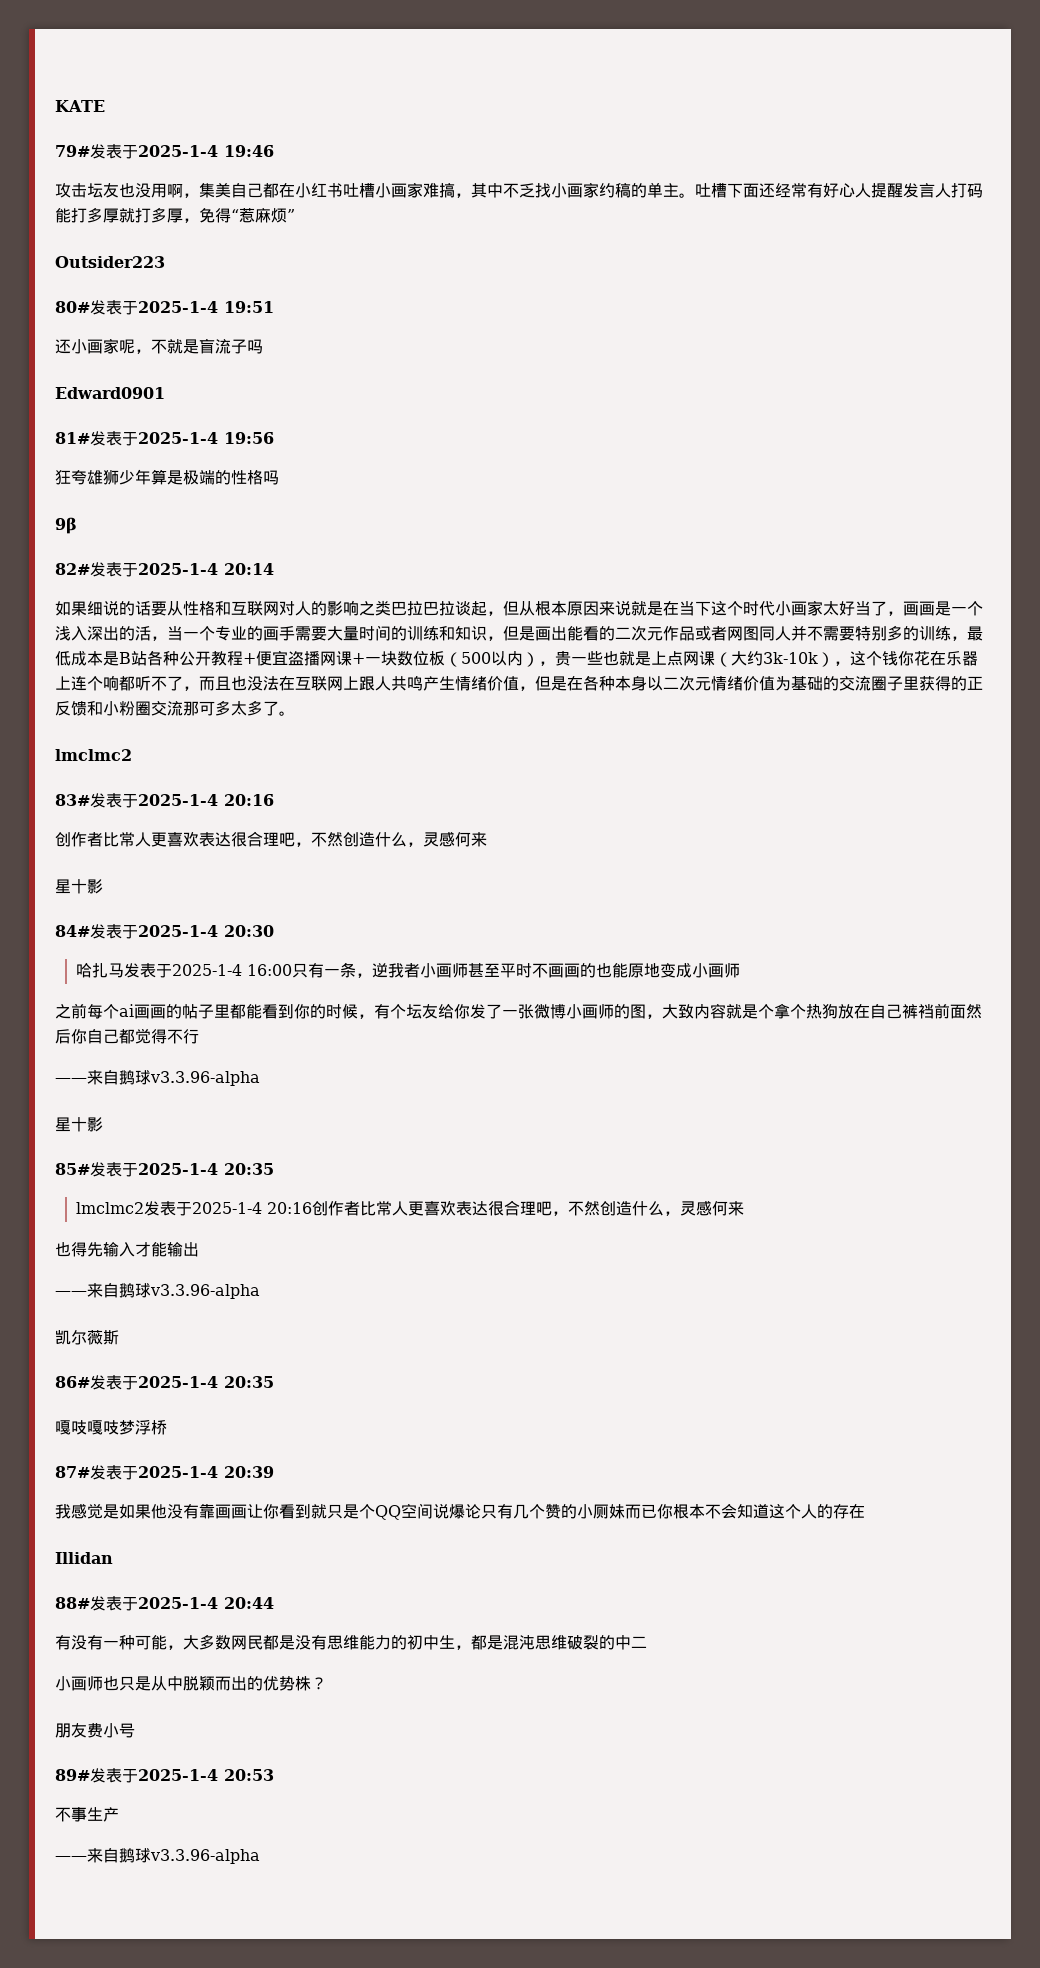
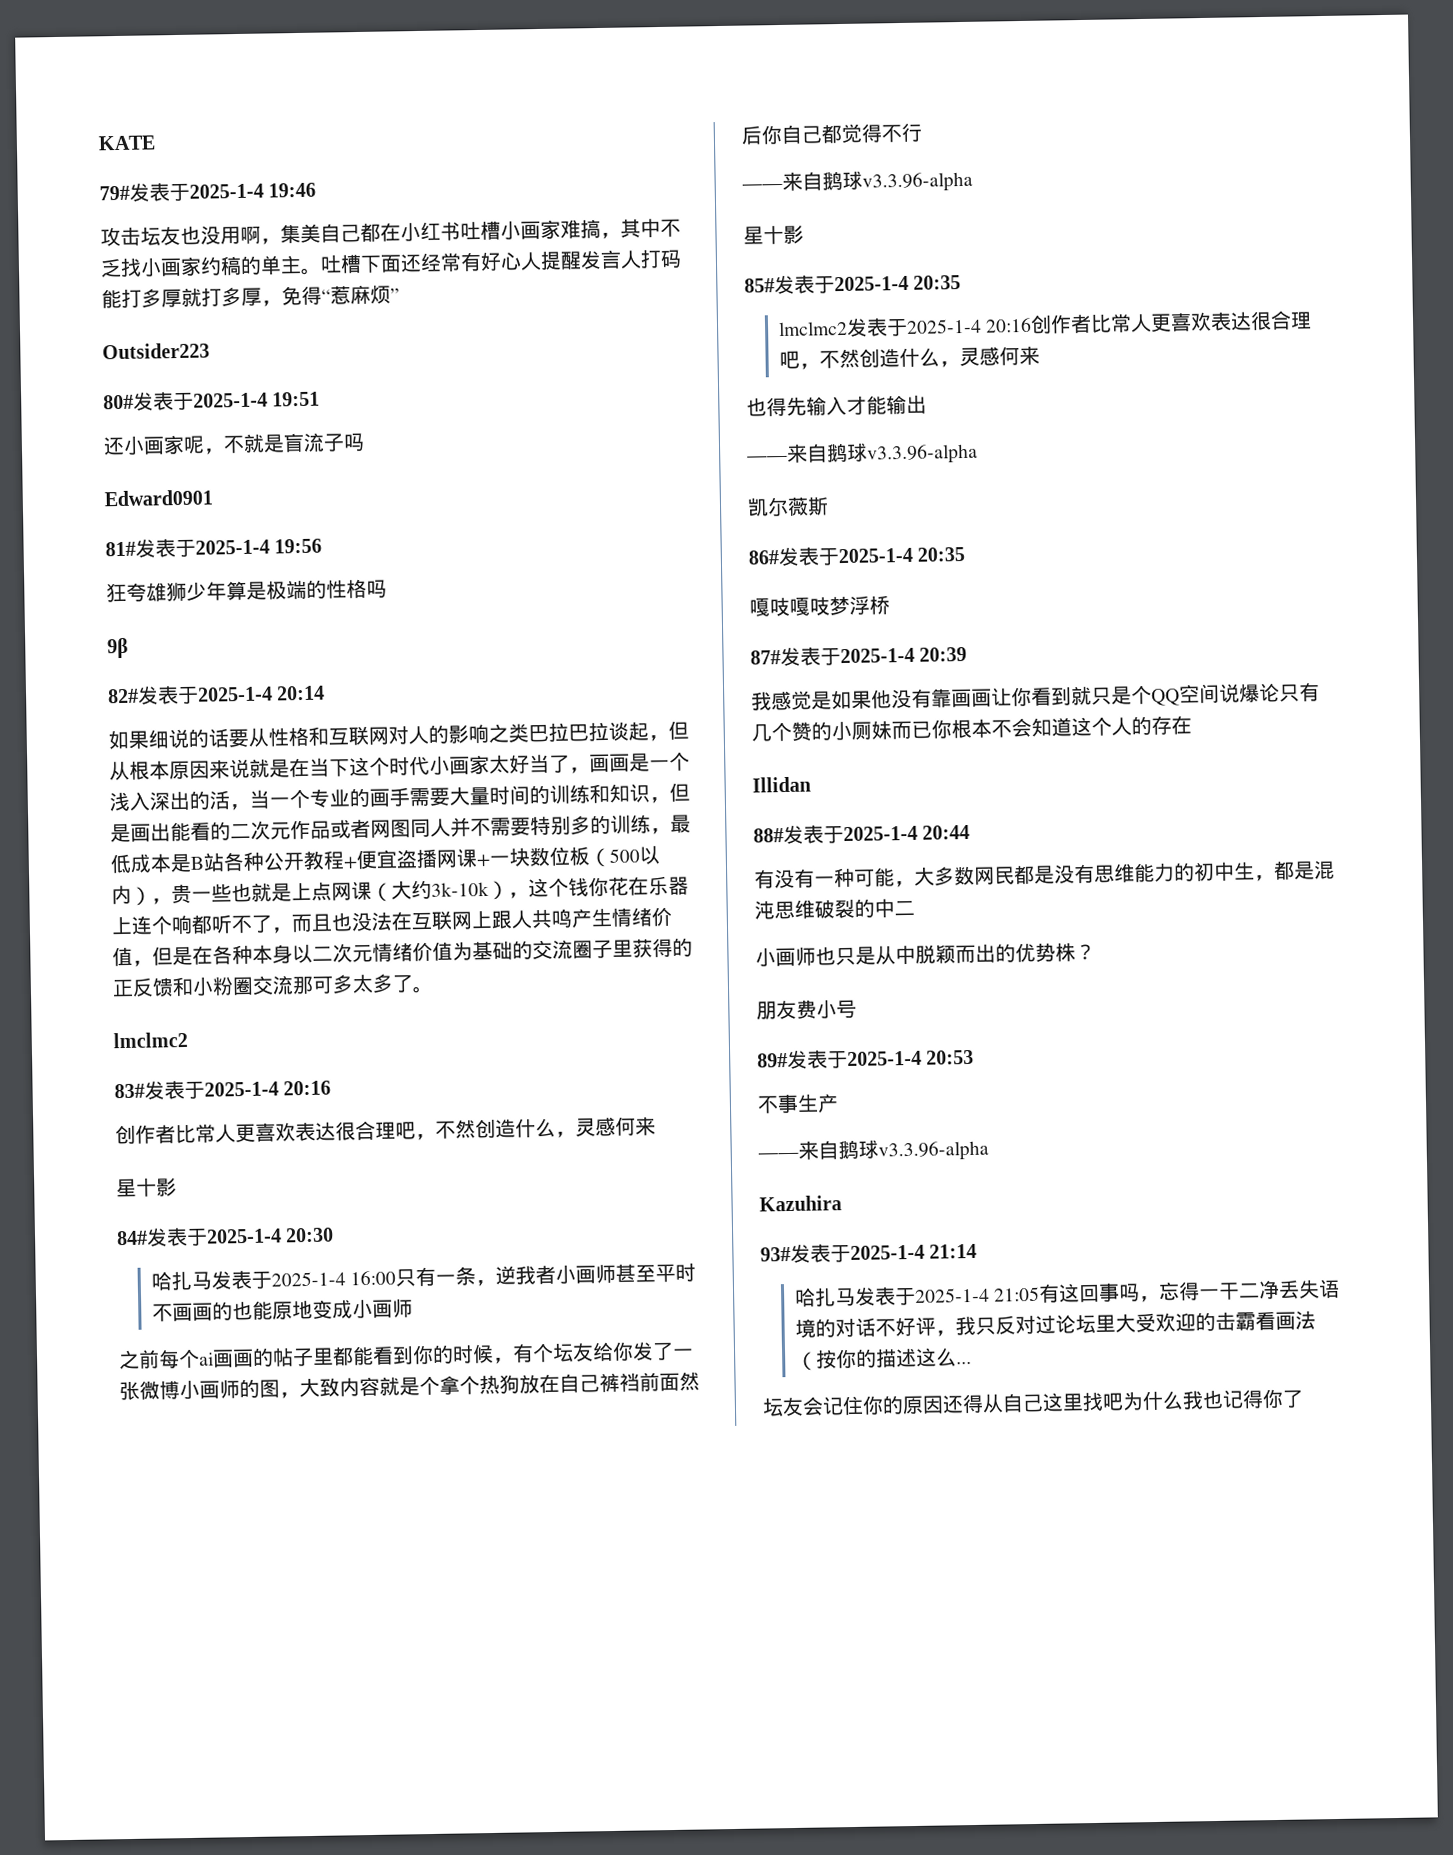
+ Kazuhira
+ 93#发表于2025-1-4 21:14
+ 哈扎马发表于2025-1-4 21:05有这回事吗，忘得一干二净丢失语境的对话不好评，我只反对过论坛里大受欢迎的击霸看画法（按你的描述这么...
+ 坛友会记住你的原因还得从自己这里找吧为什么我也记得你了

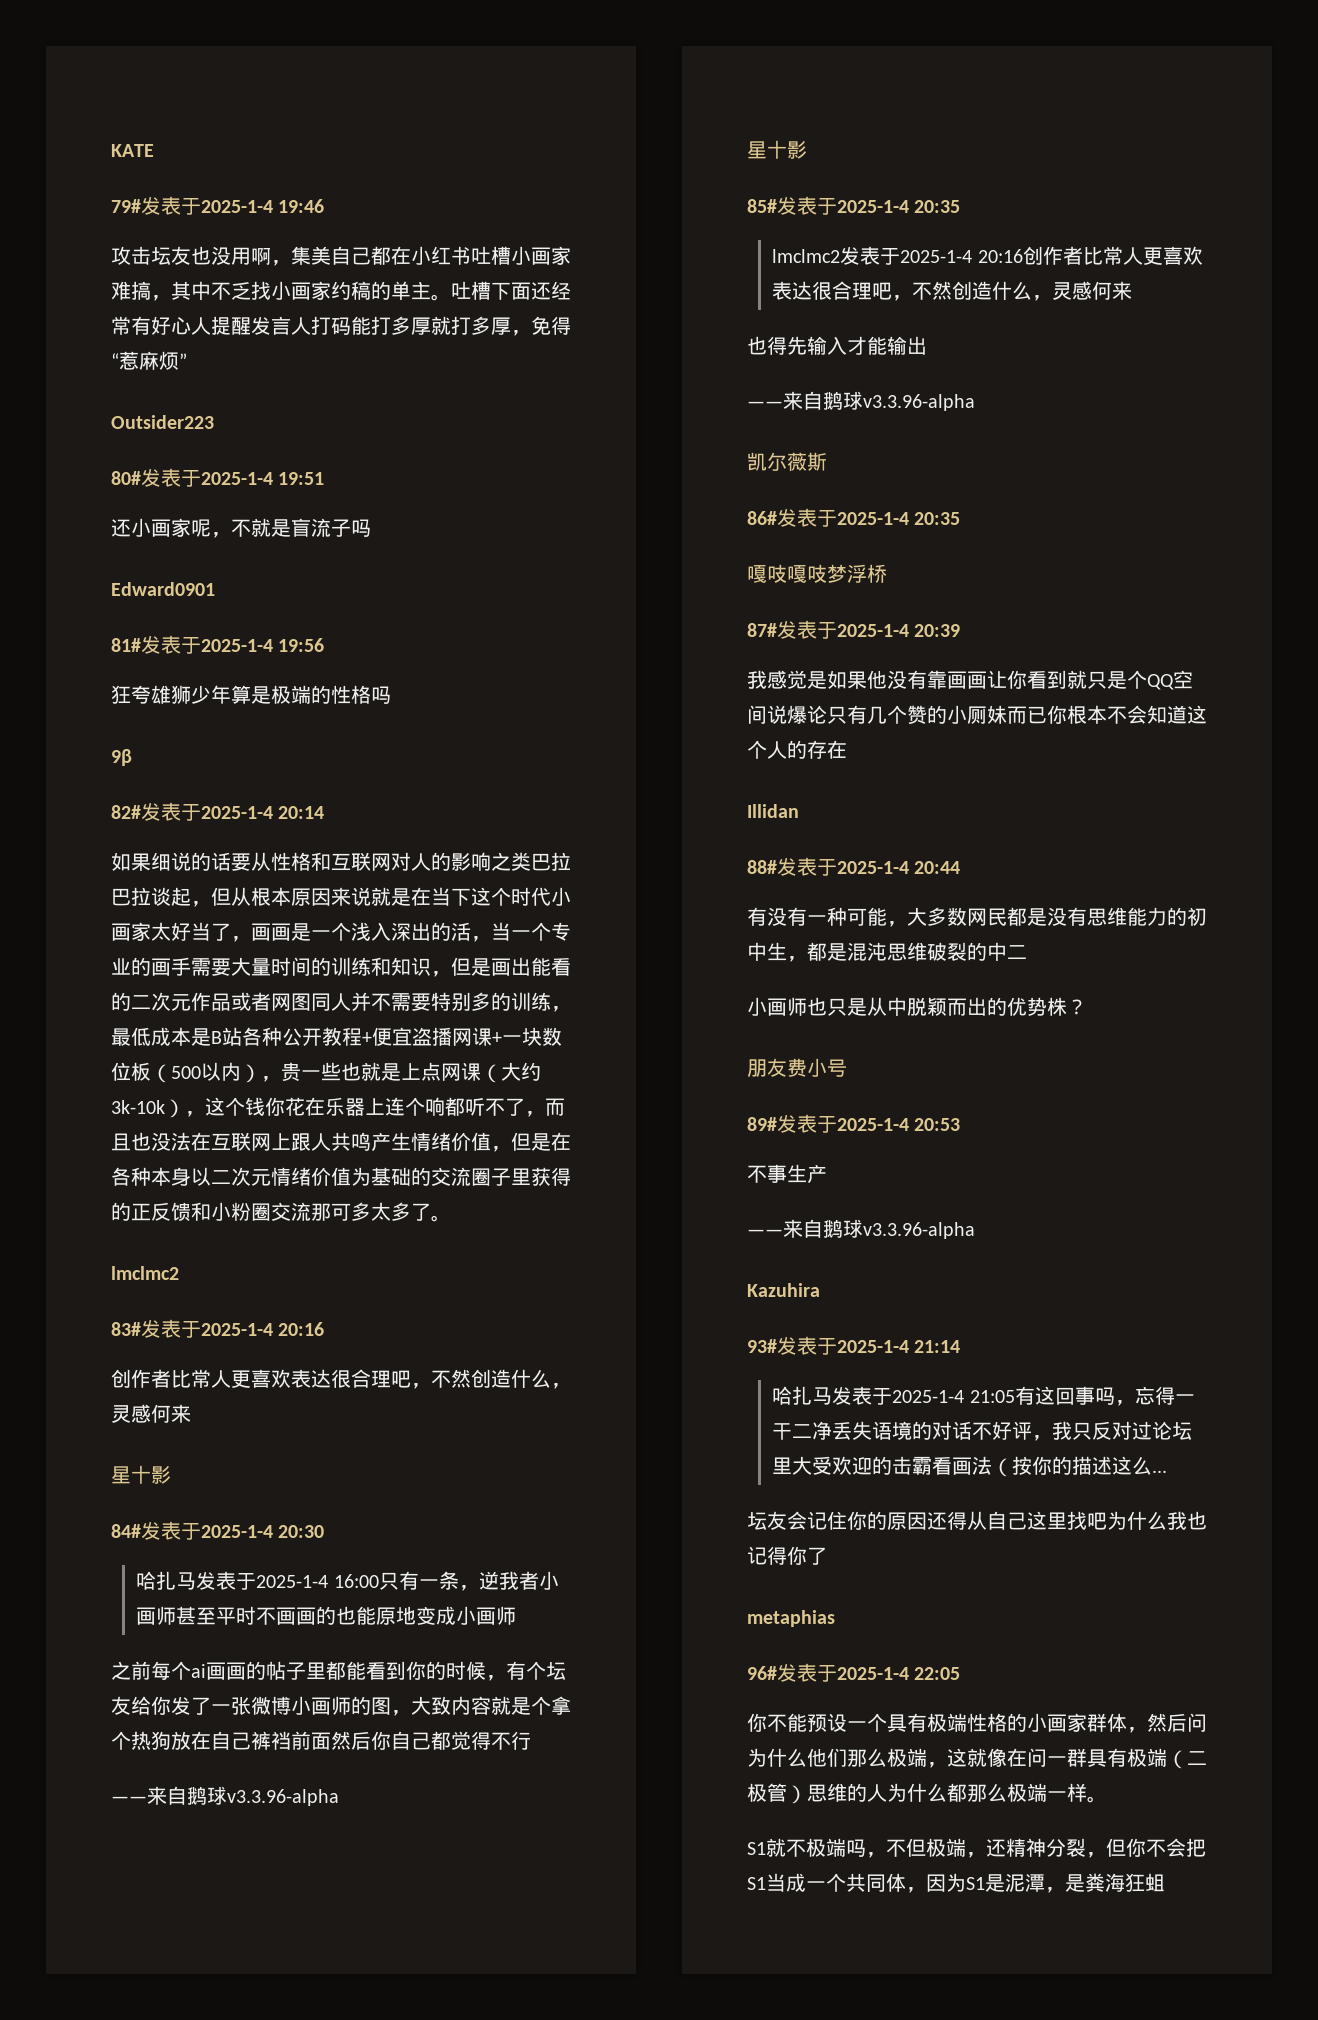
+ metaphias
+ 96#发表于2025-1-4 22:05
+ 你不能预设一个具有极端性格的小画家群体，然后问为什么他们那么极端，这就像在问一群具有极端（二极管）思维的人为什么都那么极端一样。
+ S1就不极端吗，不但极端，还精神分裂，但你不会把S1当成一个共同体，因为S1是泥潭，是粪海狂蛆

